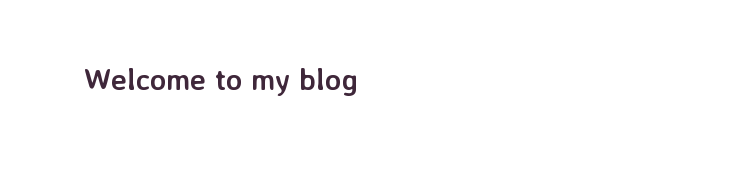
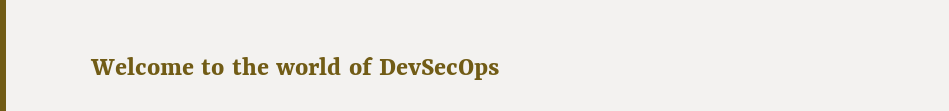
- Welcome to my blog
+ Welcome to the world of DevSecOps

